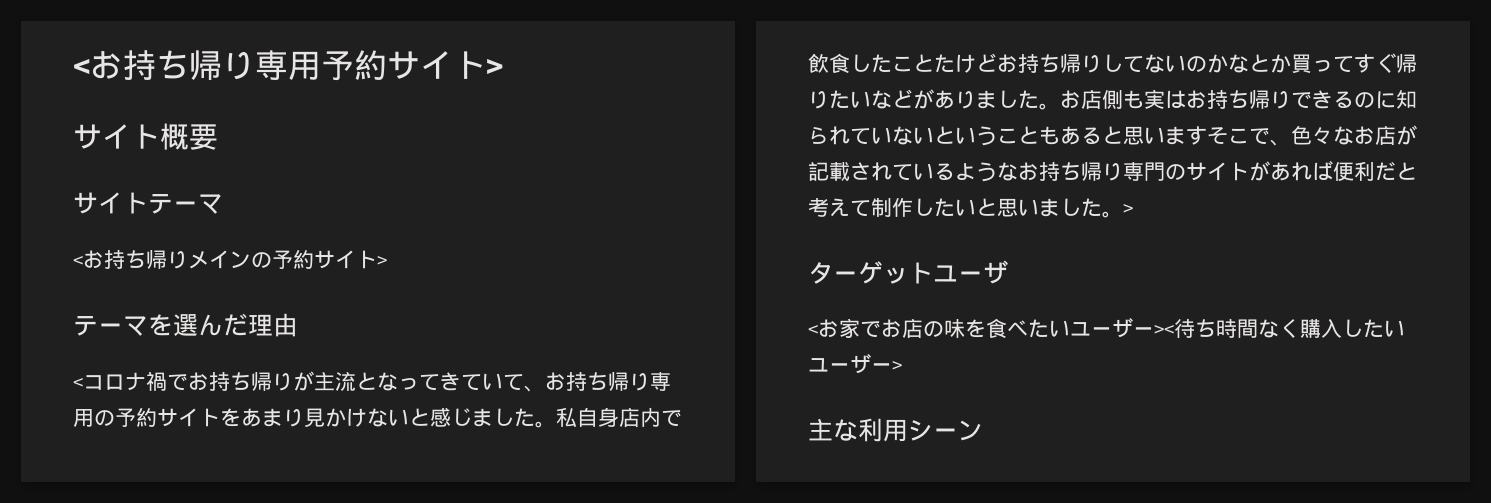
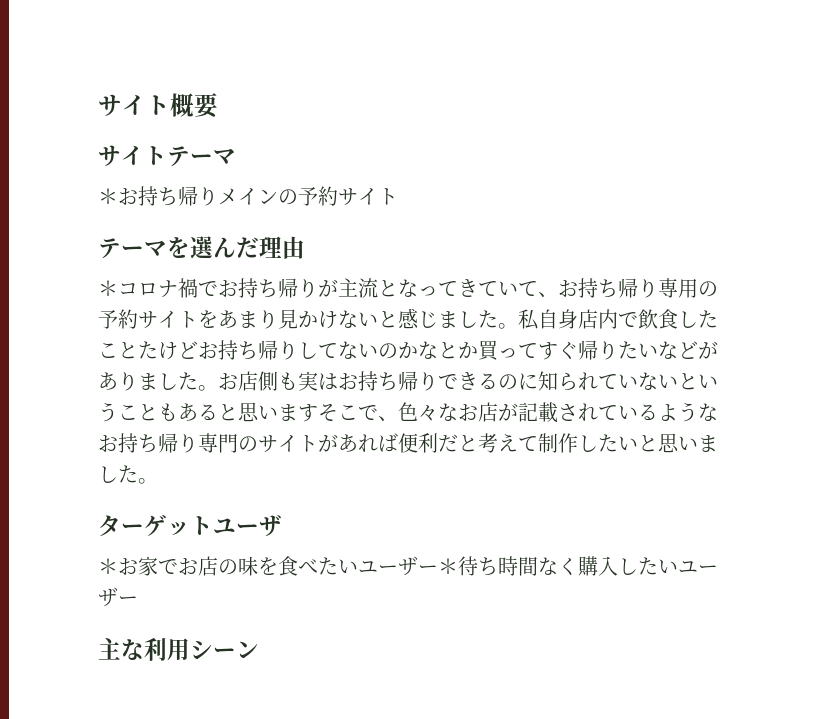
- <お持ち帰り専用予約サイト>
- <お持ち帰りメインの予約サイト>
+ ＊お持ち帰りメインの予約サイト
- <コロナ禍でお持ち帰りが主流となってきていて、お持ち帰り専用の予約サイトをあまり見かけないと感じました。
+ ＊コロナ禍でお持ち帰りが主流となってきていて、お持ち帰り専用の予約サイトをあまり見かけないと感じました。
- お店側も実はお持ち帰りできるのに知られていないということもあると思いますそこで、色々なお店が記載されているようなお持ち帰り専門のサイトがあれば便利だと考えて制作したいと思いました。>
+ お店側も実はお持ち帰りできるのに知られていないということもあると思いますそこで、色々なお店が記載されているようなお持ち帰り専門のサイトがあれば便利だと考えて制作したいと思いました。
- <お家でお店の味を食べたいユーザー><待ち時間なく購入したいユーザー>
+ ＊お家でお店の味を食べたいユーザー＊待ち時間なく購入したいユーザー

